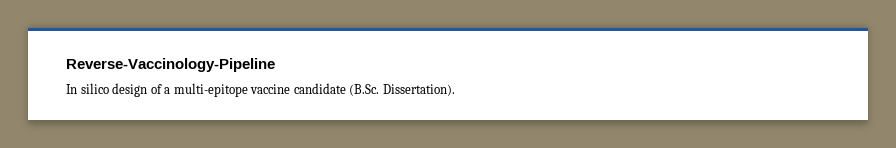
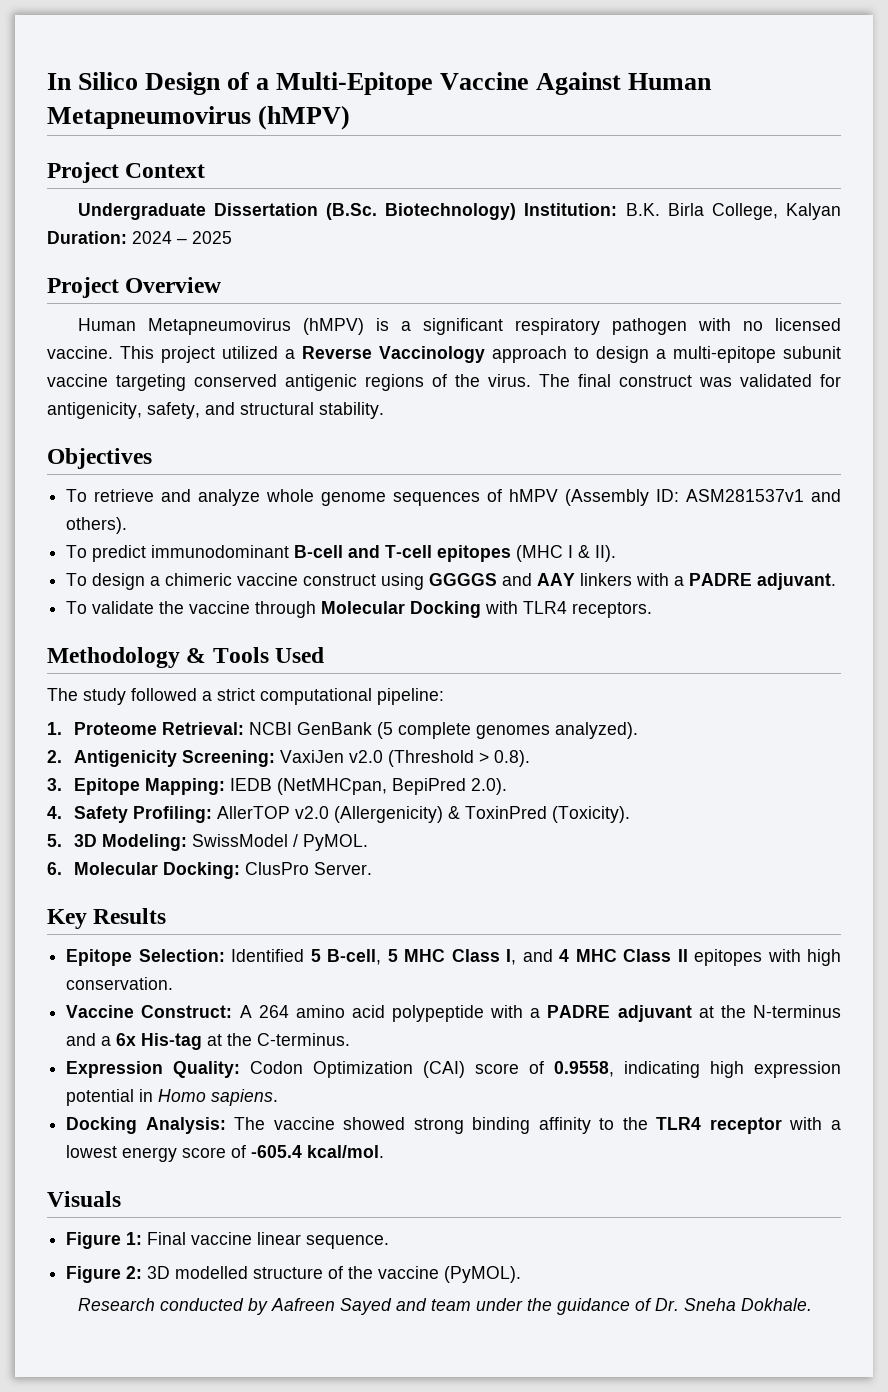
- Reverse-Vaccinology-Pipeline
- In silico design of a multi-epitope vaccine candidate (B.Sc. Dissertation).
+ In Silico Design of a Multi-Epitope Vaccine Against Human Metapneumovirus (hMPV)
+ Project Context
+ Undergraduate Dissertation (B.Sc. Biotechnology) Institution: B.K. Birla College, Kalyan Duration: 2024 – 2025
+ Project Overview
+ Human Metapneumovirus (hMPV) is a significant respiratory pathogen with no licensed vaccine. This project utilized a Reverse Vaccinology approach to design a multi-epitope subunit vaccine targeting conserved antigenic regions of the virus. The final construct was validated for antigenicity, safety, and structural stability.
+ Objectives
+ To retrieve and analyze whole genome sequences of hMPV (Assembly ID: ASM281537v1 and others).
+ To predict immunodominant B-cell and T-cell epitopes (MHC I & II).
+ To design a chimeric vaccine construct using GGGGS and AAY linkers with a PADRE adjuvant.
+ To validate the vaccine through Molecular Docking with TLR4 receptors.
+ Methodology & Tools Used
+ The study followed a strict computational pipeline:
+ 1. Proteome Retrieval: NCBI GenBank (5 complete genomes analyzed).
+ 2. Antigenicity Screening: VaxiJen v2.0 (Threshold > 0.8).
+ 3. Epitope Mapping: IEDB (NetMHCpan, BepiPred 2.0).
+ 4. Safety Profiling: AllerTOP v2.0 (Allergenicity) & ToxinPred (Toxicity).
+ 5. 3D Modeling: SwissModel / PyMOL.
+ 6. Molecular Docking: ClusPro Server.
+ Key Results
+ Epitope Selection: Identified 5 B-cell, 5 MHC Class I, and 4 MHC Class II epitopes with high conservation.
+ Vaccine Construct: A 264 amino acid polypeptide with a PADRE adjuvant at the N-terminus and a 6x His-tag at the C-terminus.
+ Expression Quality: Codon Optimization (CAI) score of 0.9558, indicating high expression potential in Homo sapiens.
+ Docking Analysis: The vaccine showed strong binding affinity to the TLR4 receptor with a lowest energy score of -605.4 kcal/mol.
+ Visuals
+ Figure 1: Final vaccine linear sequence.
+ Figure 2: 3D modelled structure of the vaccine (PyMOL).
+ Research conducted by Aafreen Sayed and team under the guidance of Dr. Sneha Dokhale.

